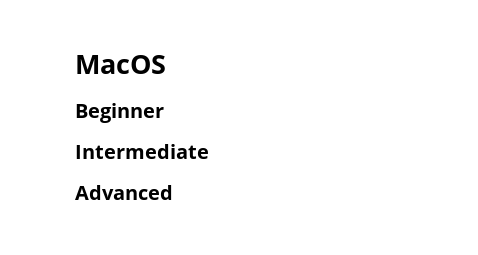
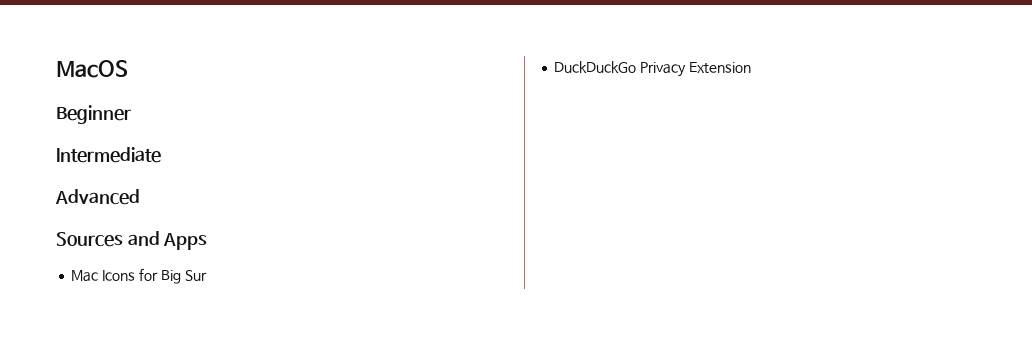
+ Sources and Apps
+ Mac Icons for Big Sur
+ DuckDuckGo Privacy Extension

